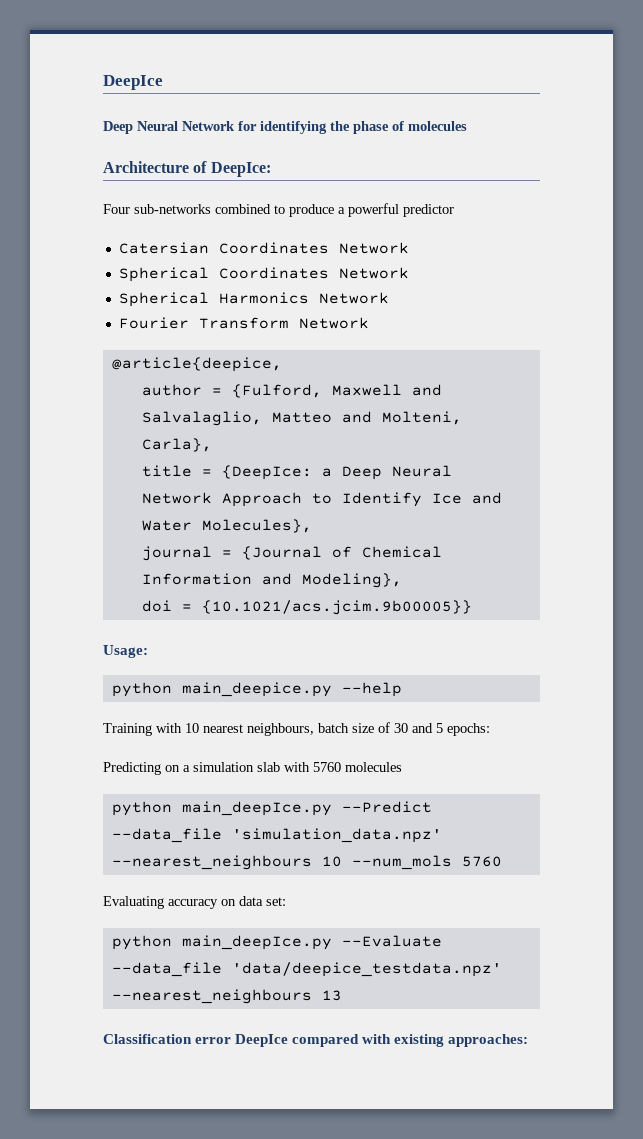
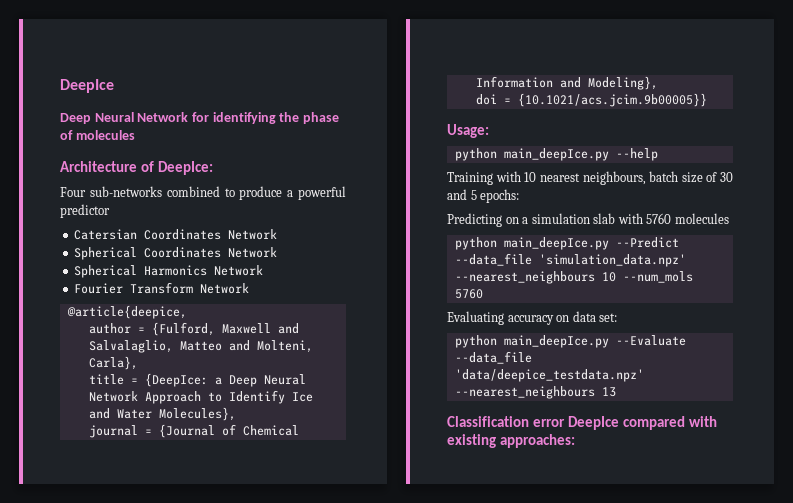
- python main_deepice.py --help
+ python main_deepIce.py --help

